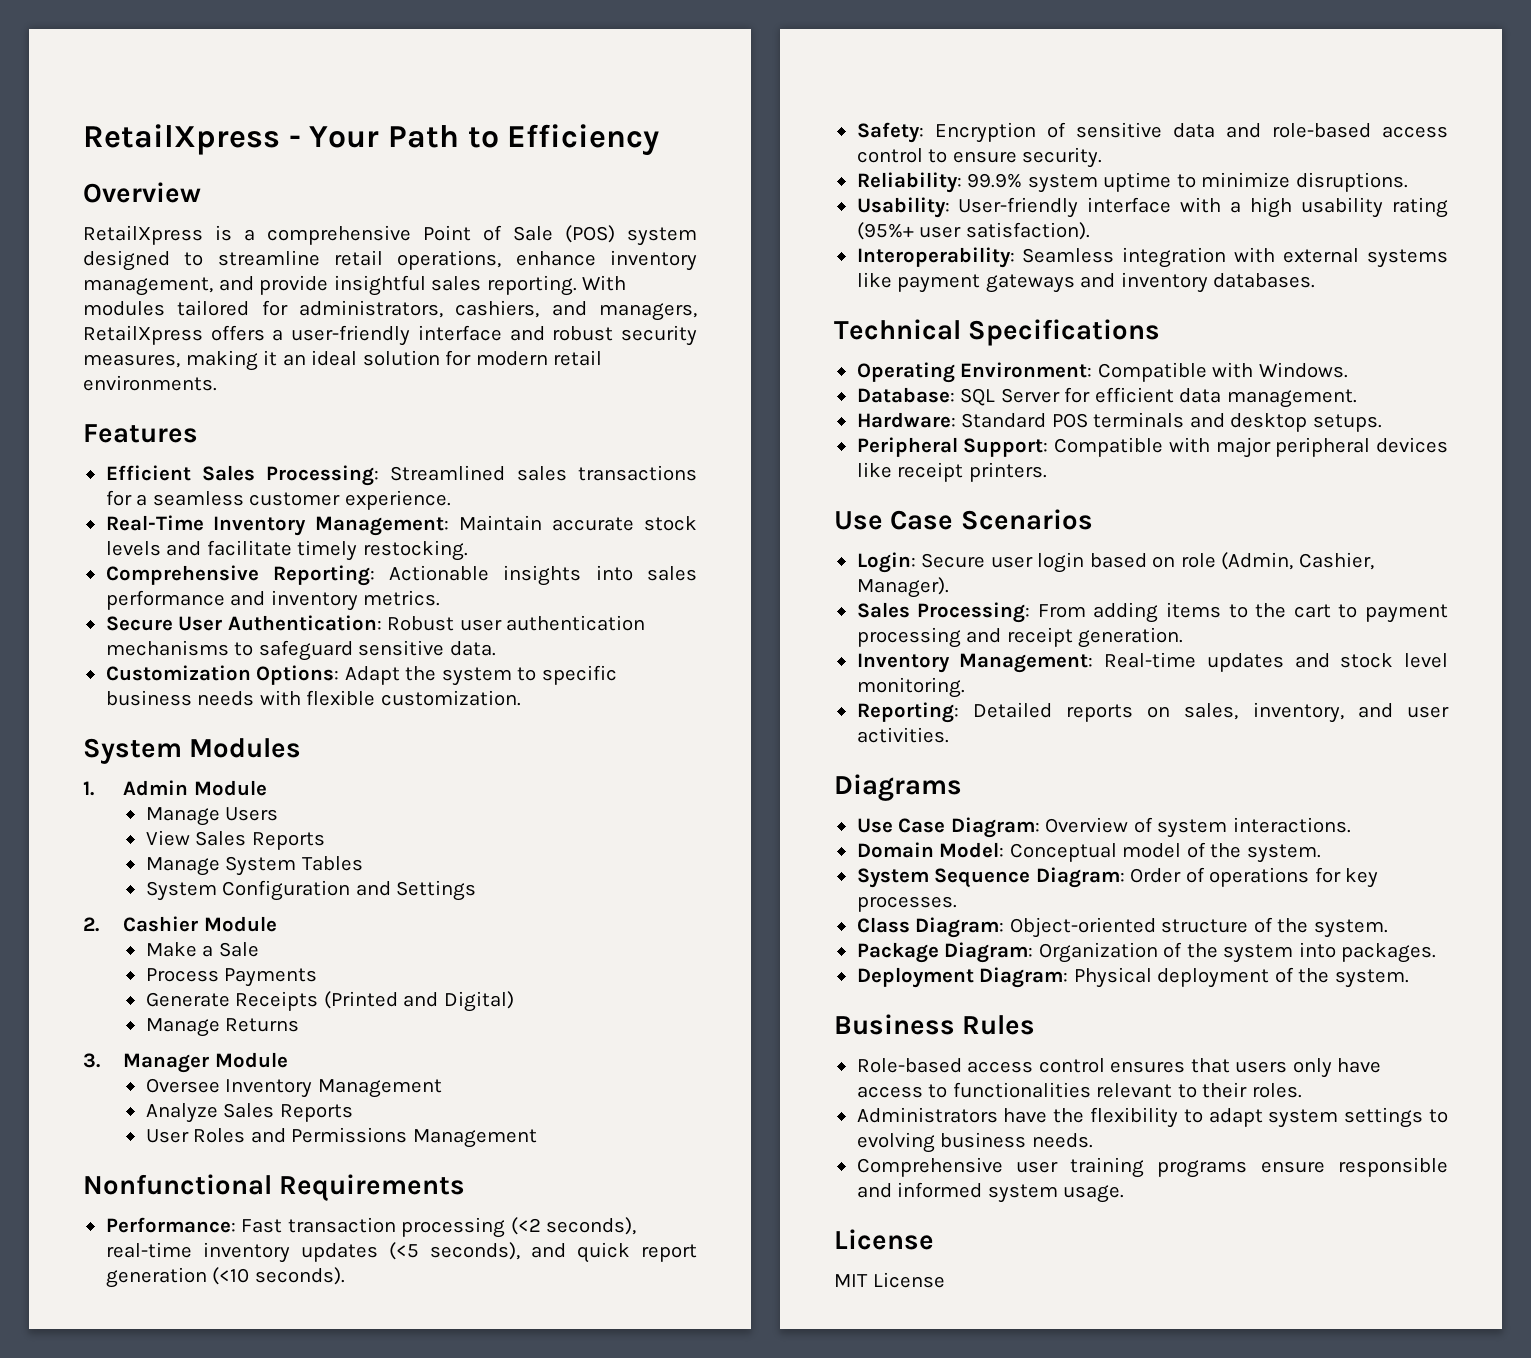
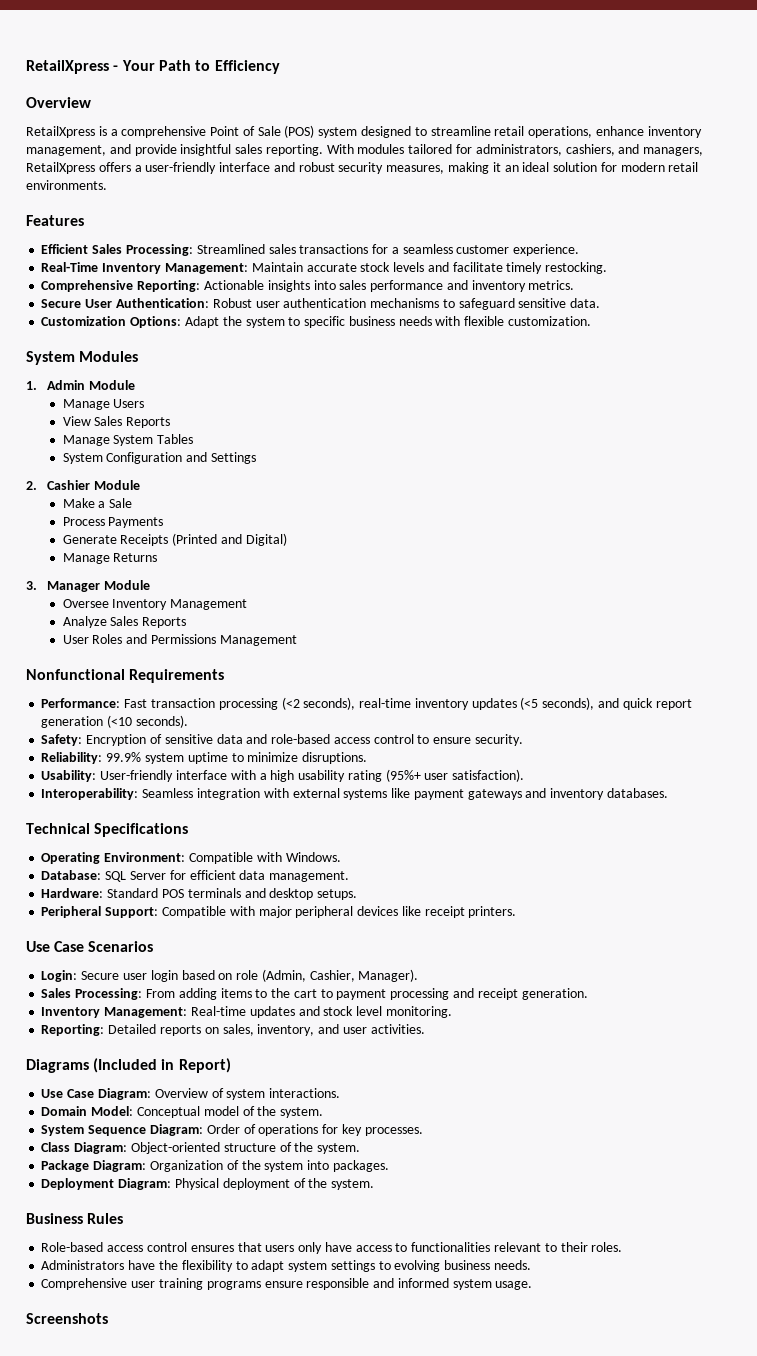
- Diagrams
+ Diagrams (Included in Report)
  Comprehensive user training programs ensure responsible and informed system usage.
- License
- MIT License
+ Screenshots

